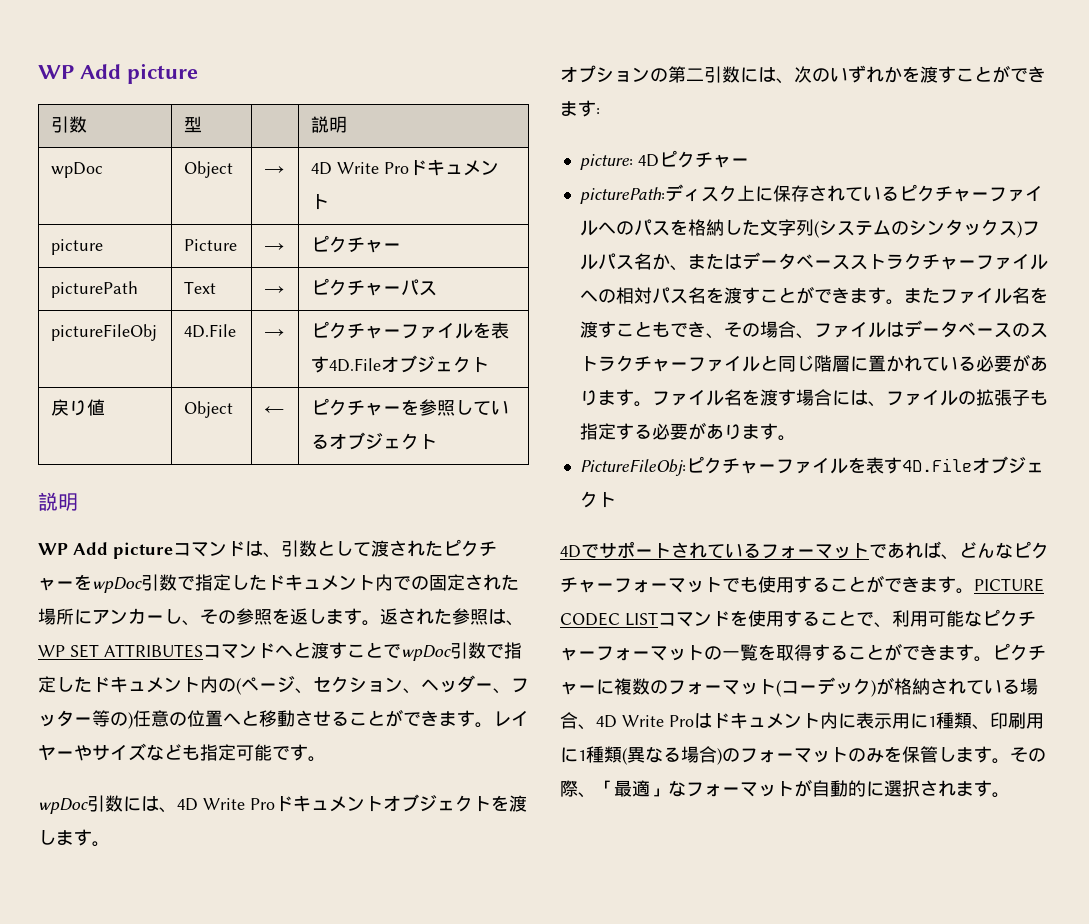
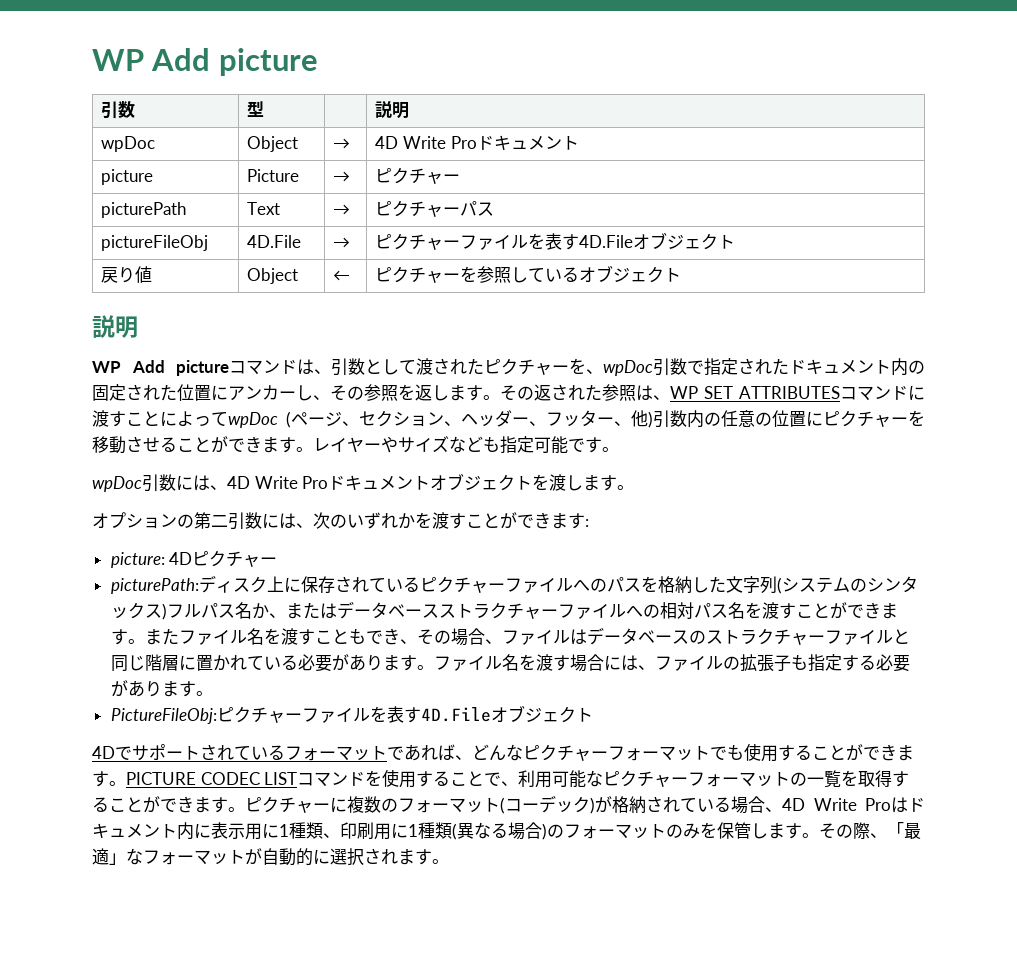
- WP Add pictureコマンドは、引数として渡されたピクチャーをwpDoc引数で指定したドキュメント内での固定された場所にアンカーし、その参照を返します。
+ WP Add pictureコマンドは、引数として渡されたピクチャーを、wpDoc引数で指定されたドキュメント内の固定された位置にアンカーし、その参照を返します。
- 返された参照は、WP SET ATTRIBUTESコマンドへと渡すことでwpDoc引数で指定したドキュメント内の(ページ、セクション、ヘッダー、フッター等の)任意の位置へと移動させることができます。
+ その返された参照は、WP SET ATTRIBUTESコマンドに渡すことによってwpDoc (ページ、セクション、ヘッダー、フッター、他)引数内の任意の位置にピクチャーを移動させることができます。

